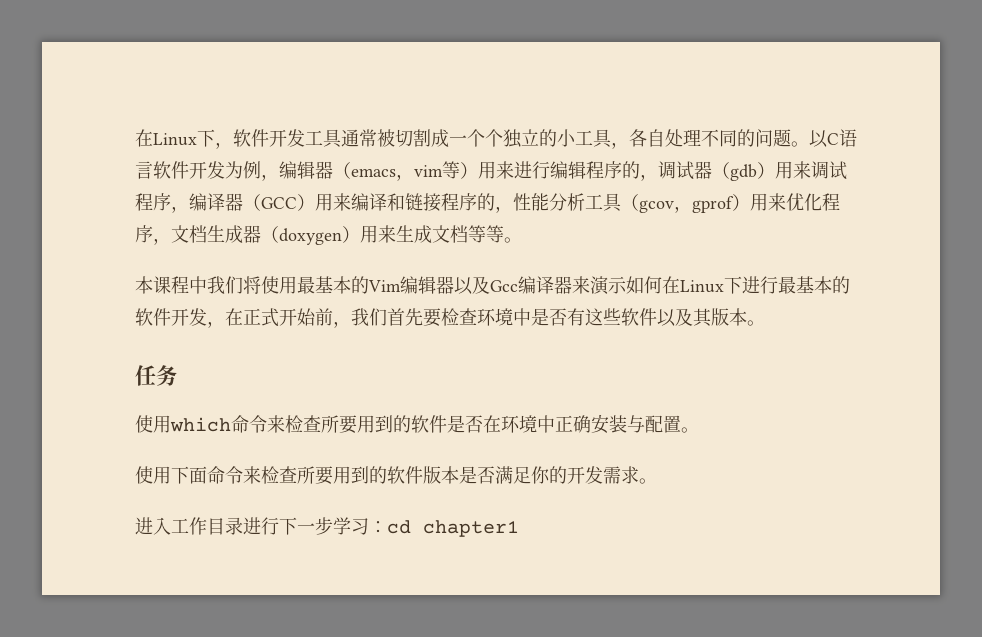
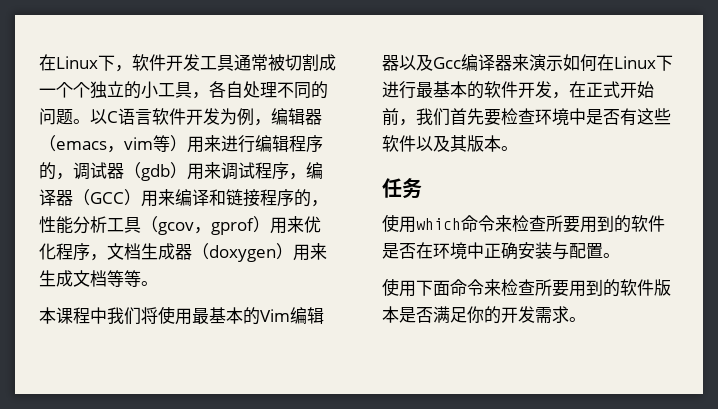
- 进入工作目录进行下一步学习：cd chapter1

